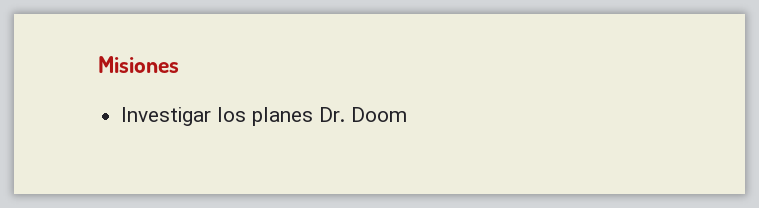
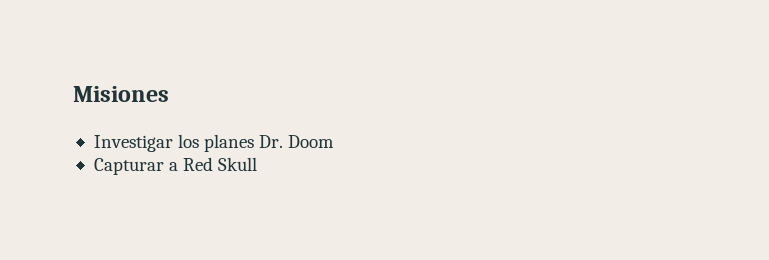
+ Capturar a Red Skull

